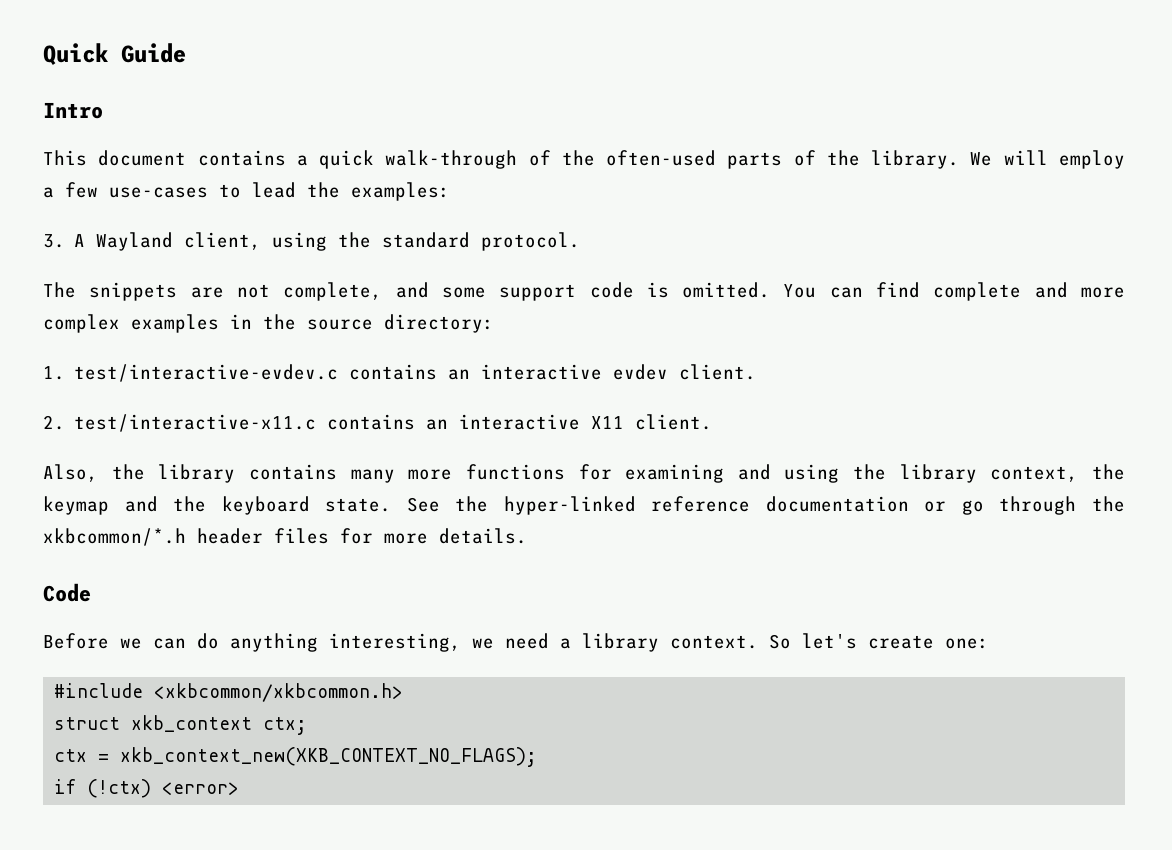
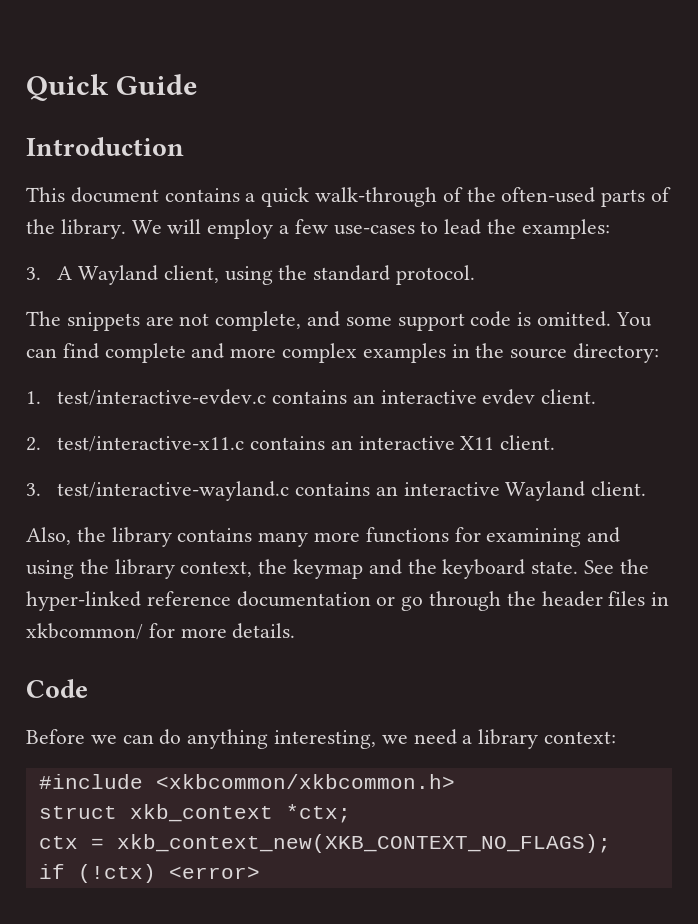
- Intro
+ Introduction
+ 3. test/interactive-wayland.c contains an interactive Wayland client.
- See the hyper-linked reference documentation or go through the xkbcommon/*.h header files for more details.
+ See the hyper-linked reference documentation or go through the header files in xkbcommon/ for more details.
- Before we can do anything interesting, we need a library context. So let's create one:
+ Before we can do anything interesting, we need a library context:
- struct xkb_context ctx;
+ struct xkb_context *ctx;

